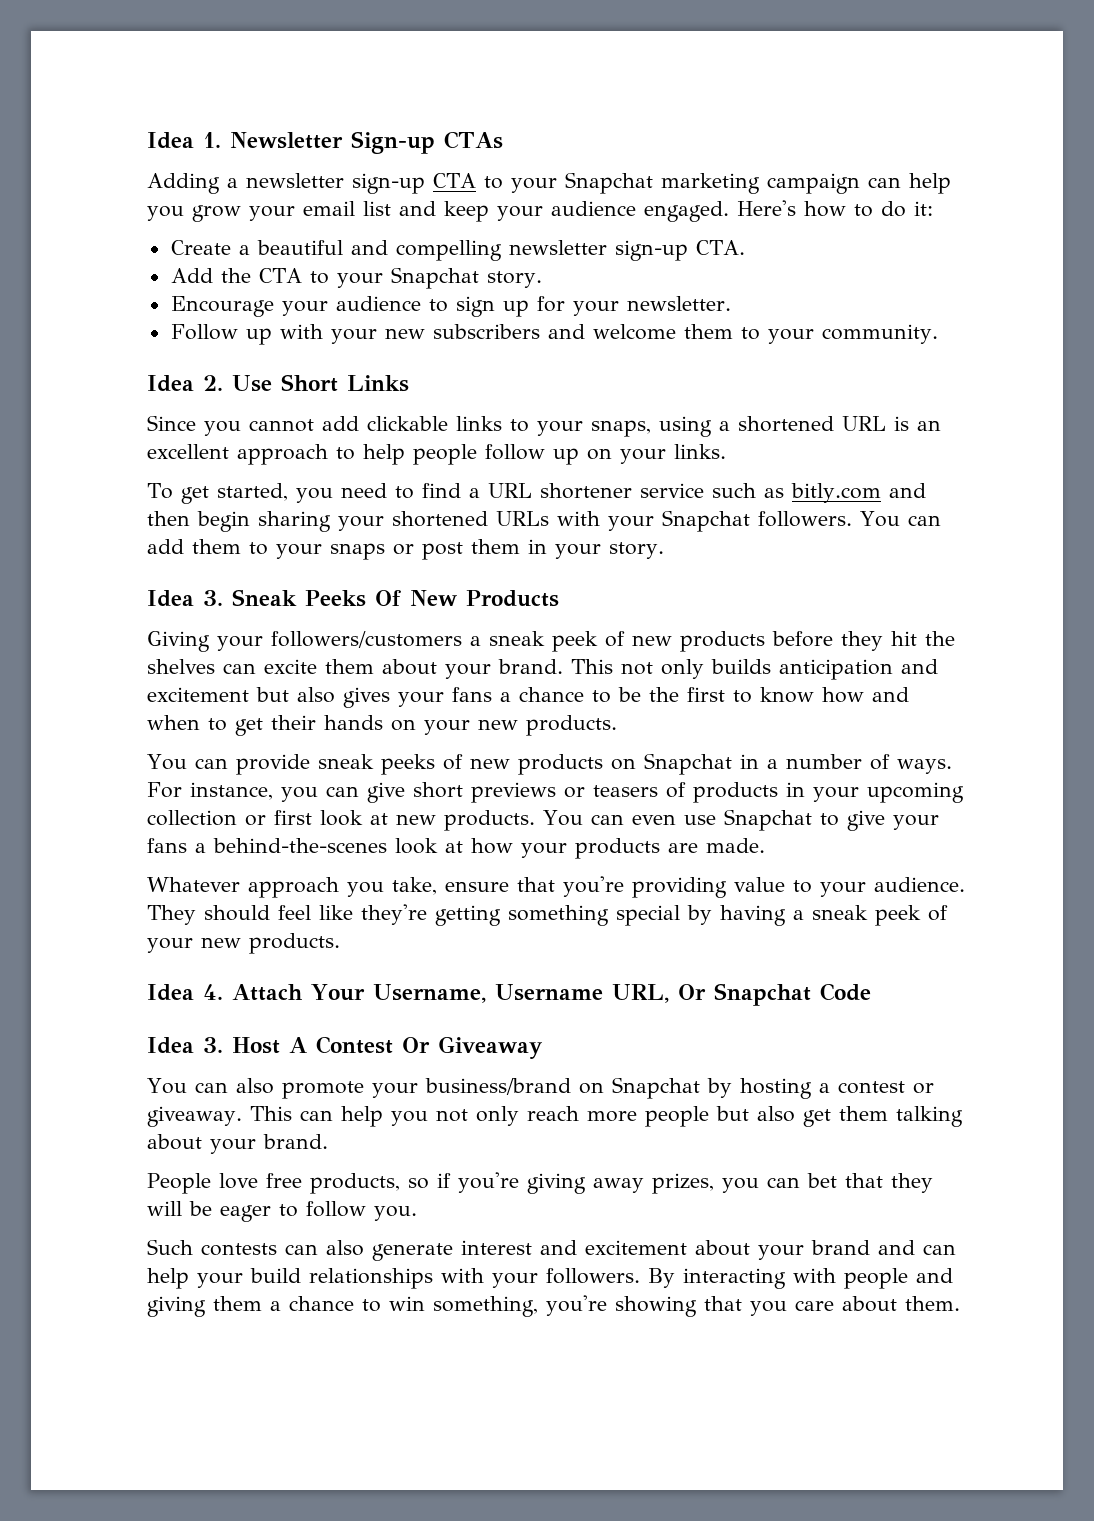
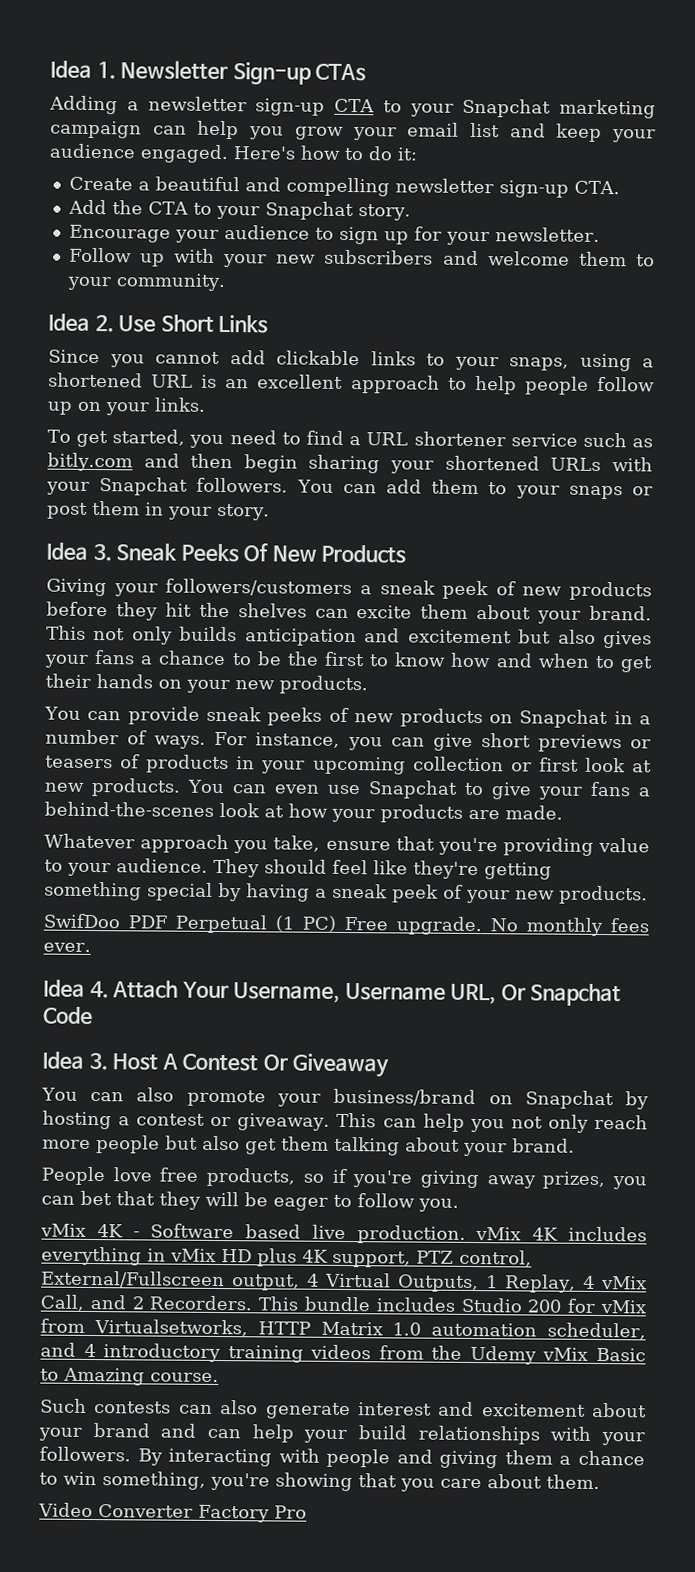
+ SwifDoo PDF Perpetual (1 PC) Free upgrade. No monthly fees ever.
+ vMix 4K - Software based live production. vMix 4K includes everything in vMix HD plus 4K support, PTZ control, External/Fullscreen output, 4 Virtual Outputs, 1 Replay, 4 vMix Call, and 2 Recorders. This bundle includes Studio 200 for vMix from Virtualsetworks, HTTP Matrix 1.0 automation scheduler, and 4 introductory training videos from the Udemy vMix Basic to Amazing course.
+ Video Converter Factory Pro

